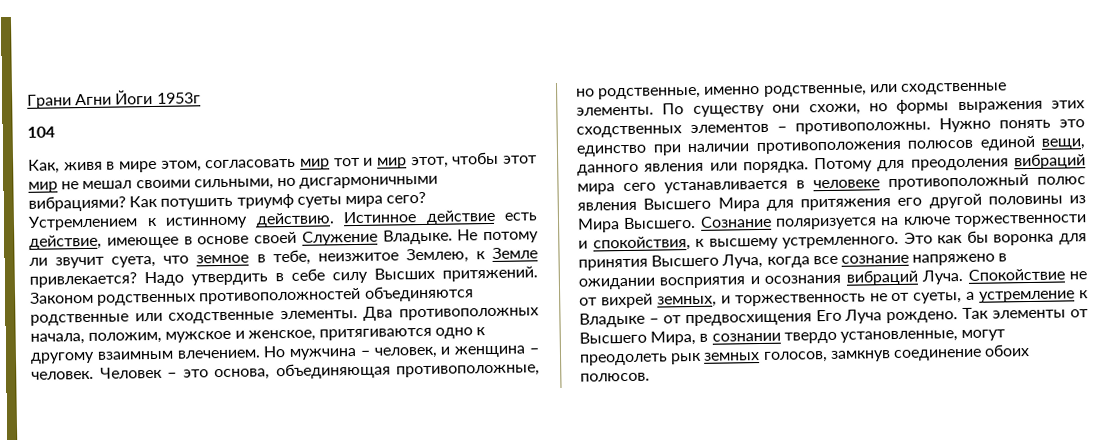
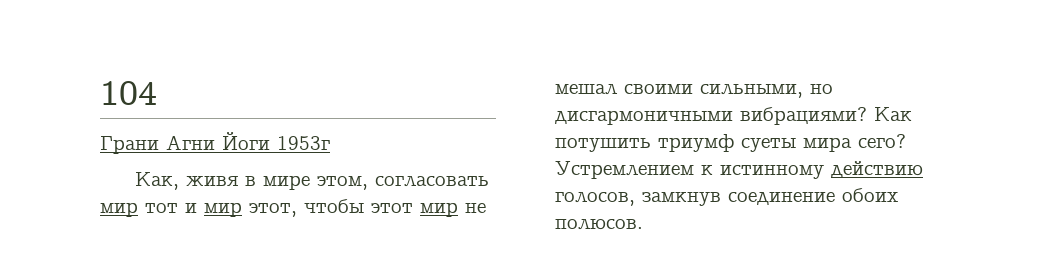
+ 104
- 104
- Устремлением к истинному действию. Истинное действие есть действие, имеющее в основе своей Служение Владыке. Не потому ли звучит суета, что земное в тебе, неизжитое Землею, к Земле привлекается? Надо утвердить в себе силу Высших притяжений. Законом родственных противоположностей объединяются родственные или сходственные элементы. Два противоположных начала, положим, мужское и женское, притягиваются одно к другому взаимным влечением. Но мужчина – человек, и женщина – человек. Человек – это основа, объединяющая противоположные, но родственные, именно родственные, или сходственные элементы. По существу они схожи, но формы выражения этих сходственных элементов – противоположны. Нужно понять это единство при наличии противоположения полюсов единой вещи, данного явления или порядка. Потому для преодоления вибраций мира сего устанавливается в человеке противоположный полюс явления Высшего Мира для притяжения его другой половины из Мира Высшего. Сознание поляризуется на ключе торжественности и спокойствия, к высшему устремленного. Это как бы воронка для принятия Высшего Луча, когда все сознание напряжено в ожидании восприятия и осознания вибраций Луча. Спокойствие не от вихрей земных, и торжественность не от суеты, а устремление к Владыке – от предвосхищения Его Луча рождено. Так элементы от Высшего Мира, в сознании твердо установленные, могут преодолеть рык земных голосов, замкнув соединение обоих полюсов.
+ Устремлением к истинному действию голосов, замкнув соединение обоих полюсов.

